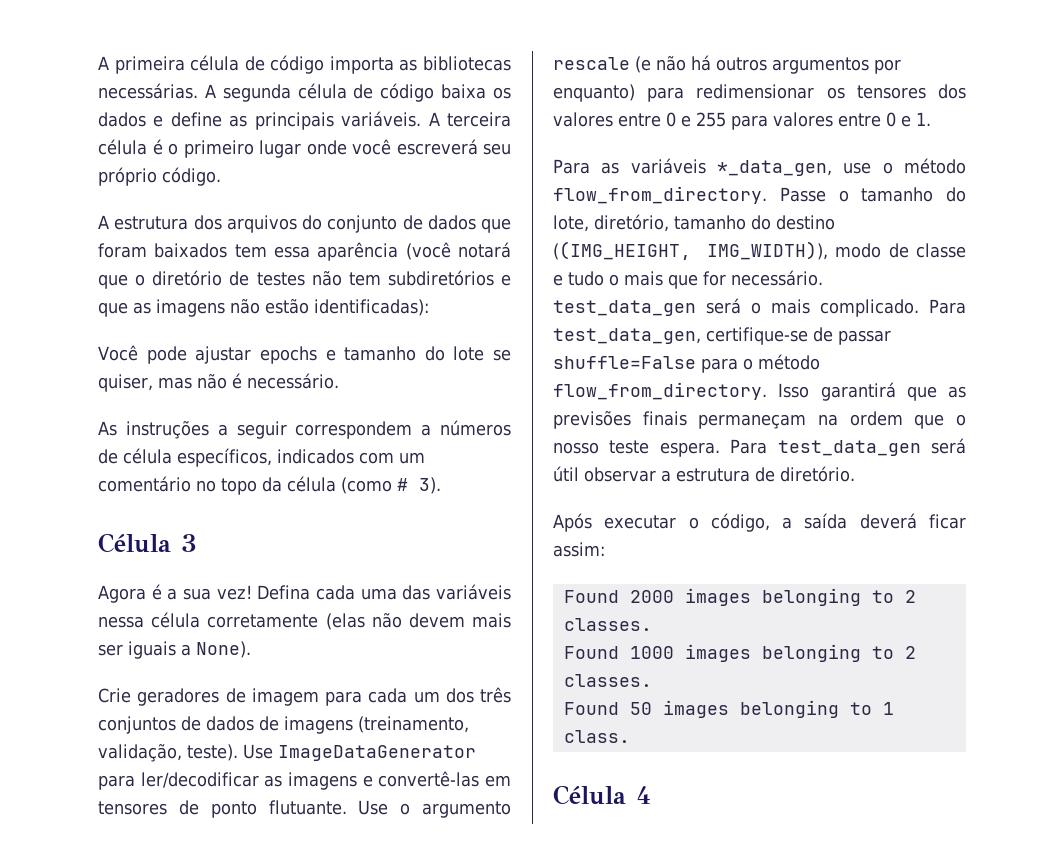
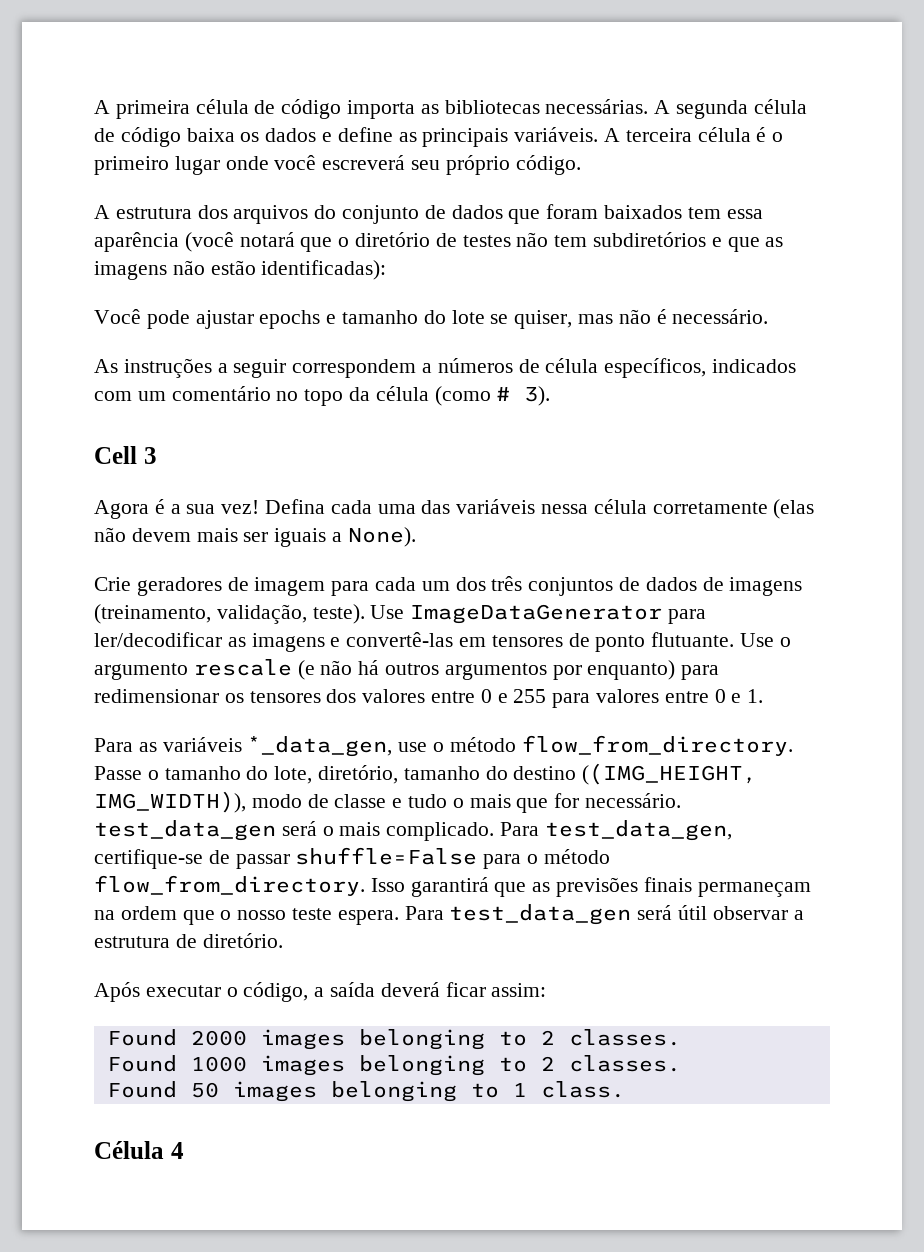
- Célula 3
+ Cell 3

